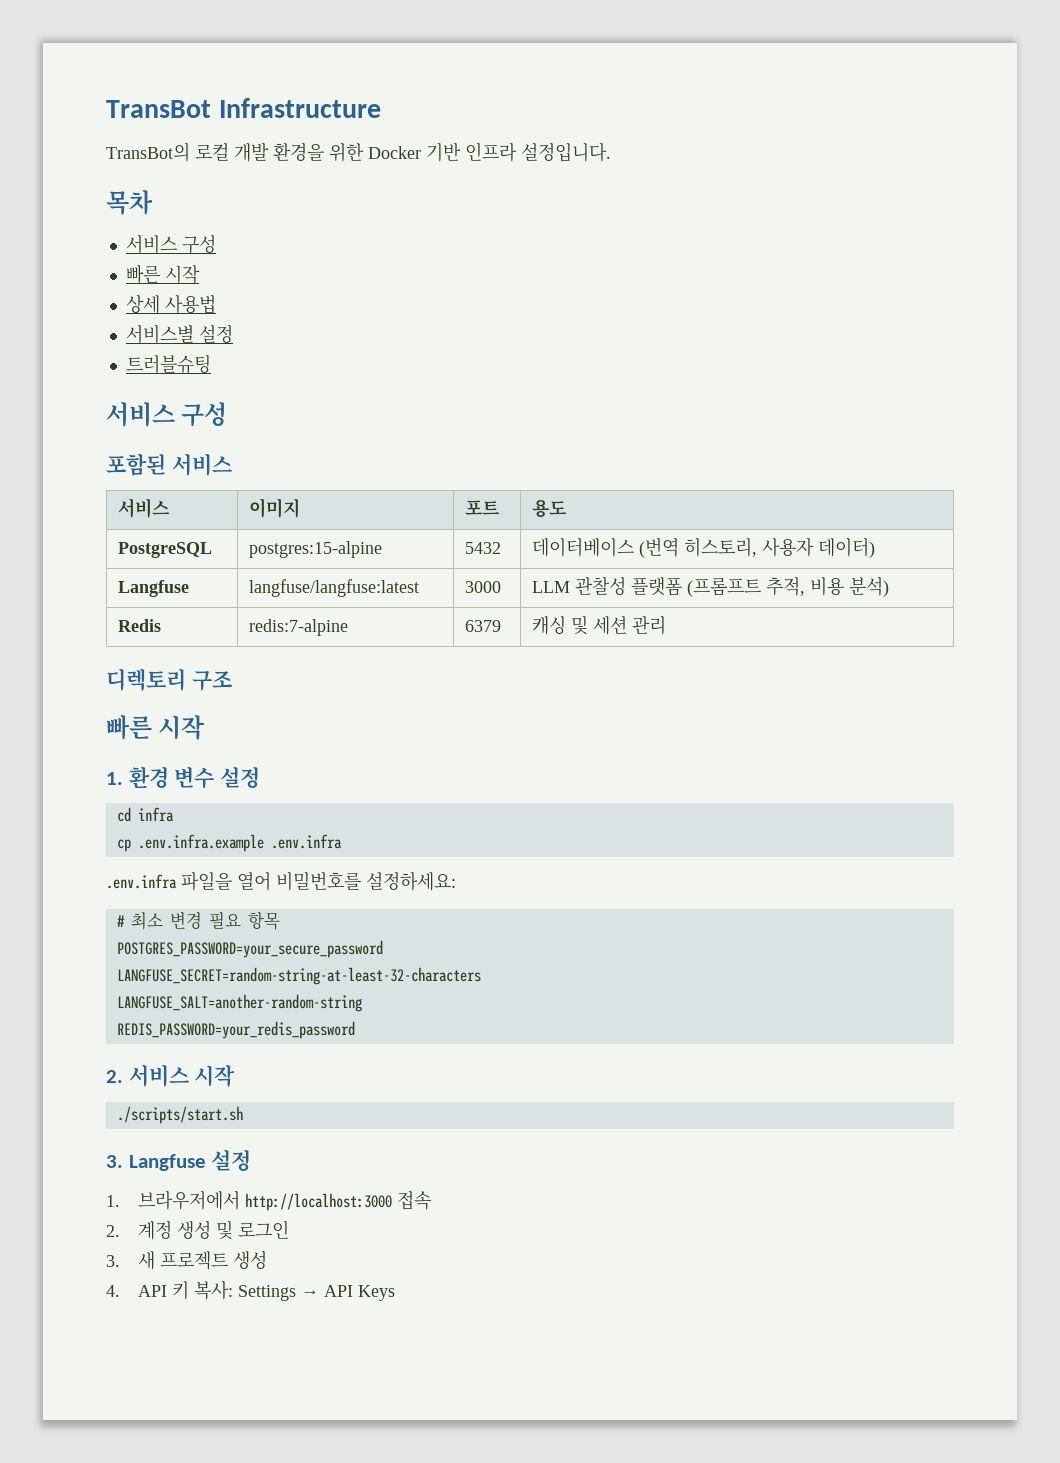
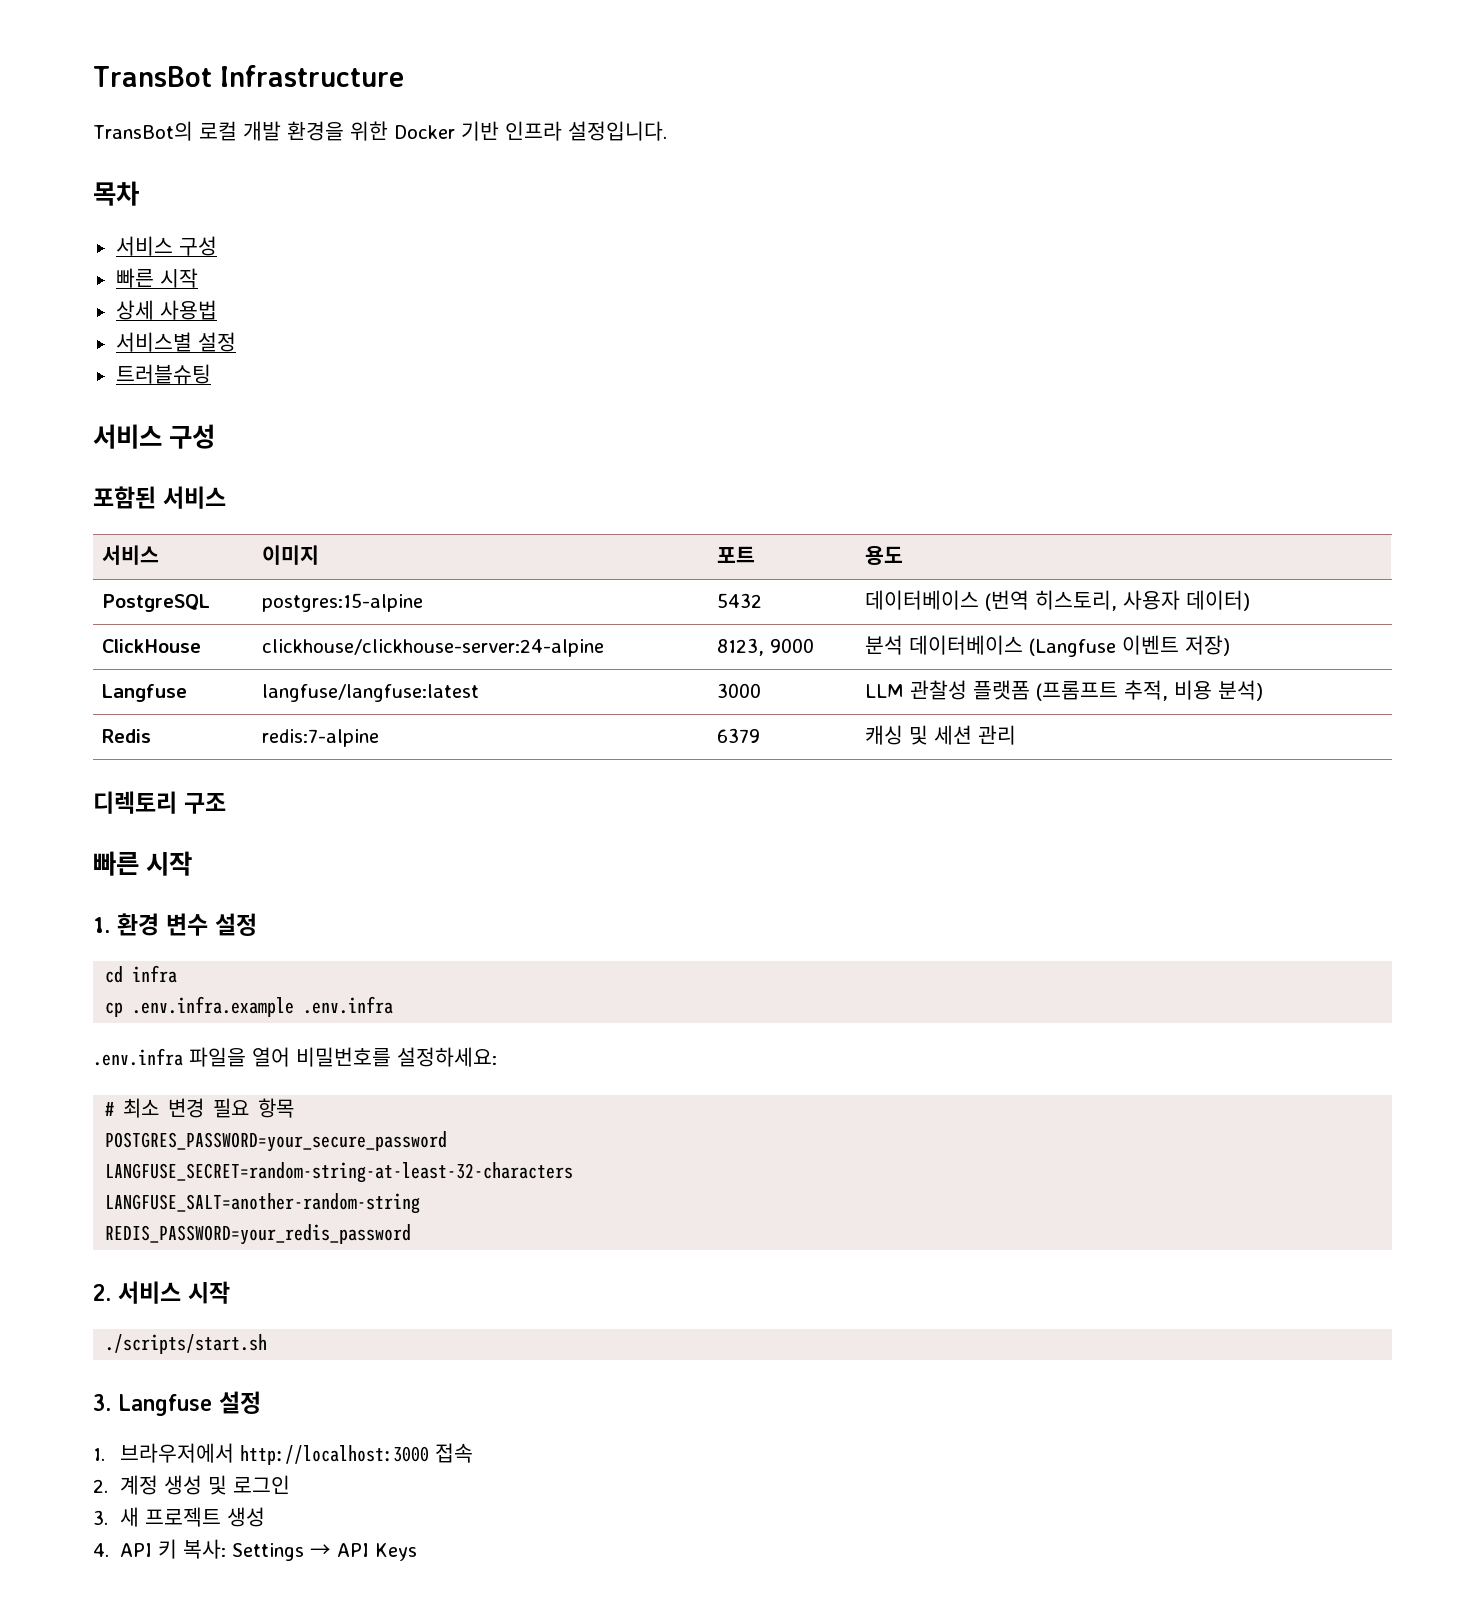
+ ClickHouse | clickhouse/clickhouse-server:24-alpine | 8123, 9000 | 분석 데이터베이스 (Langfuse 이벤트 저장)

